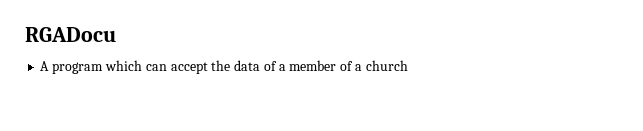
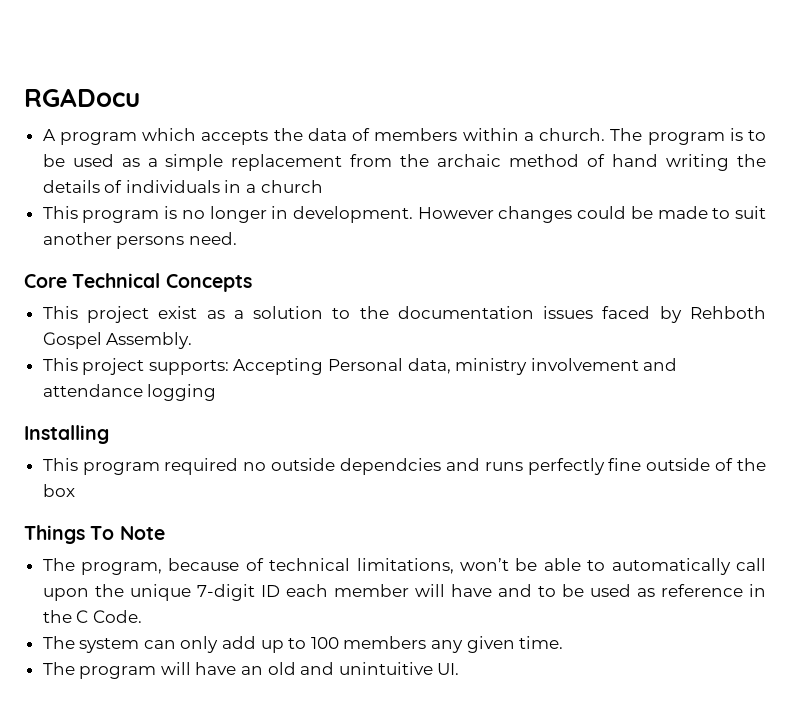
- A program which can accept the data of a member of a church
+ A program which accepts the data of members within a church. The program is to be used as a simple replacement from the archaic method of hand writing the details of individuals in a church
+ This program is no longer in development. However changes could be made to suit another persons need.
+ Core Technical Concepts
+ This project exist as a solution to the documentation issues faced by Rehboth Gospel Assembly.
+ This project supports: Accepting Personal data, ministry involvement and attendance logging
+ Installing
+ This program required no outside dependcies and runs perfectly fine outside of the box
+ Things To Note
+ The program, because of technical limitations, won’t be able to automatically call upon the unique 7-digit ID each member will have and to be used as reference in the C Code.
+ The system can only add up to 100 members any given time.
+ The program will have an old and unintuitive UI.

